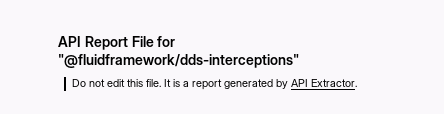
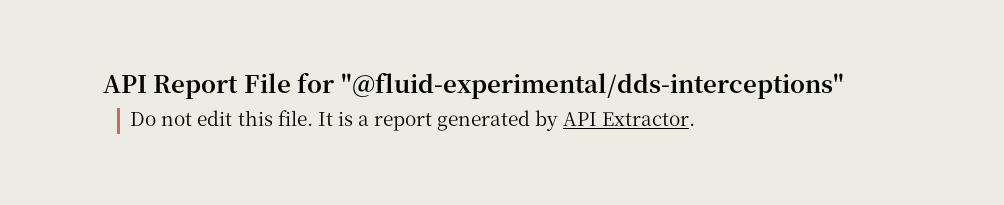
- API Report File for "@fluidframework/dds-interceptions"
+ API Report File for "@fluid-experimental/dds-interceptions"

